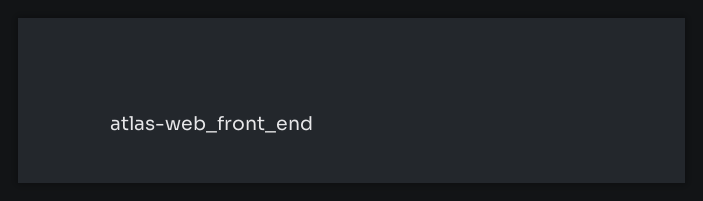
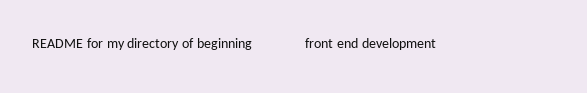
- atlas-web_front_end
+ README for my directory of beginning front end development

